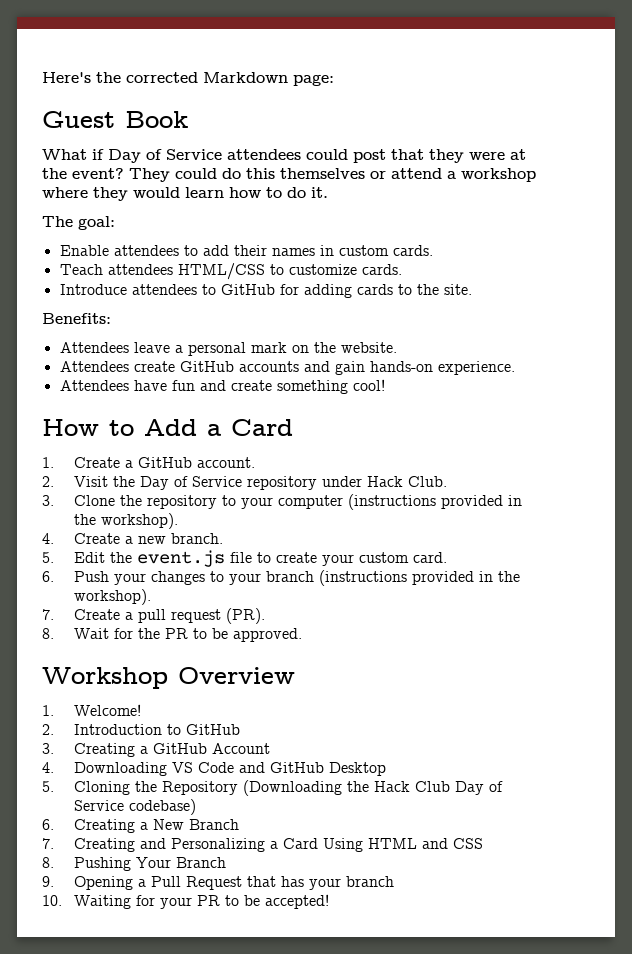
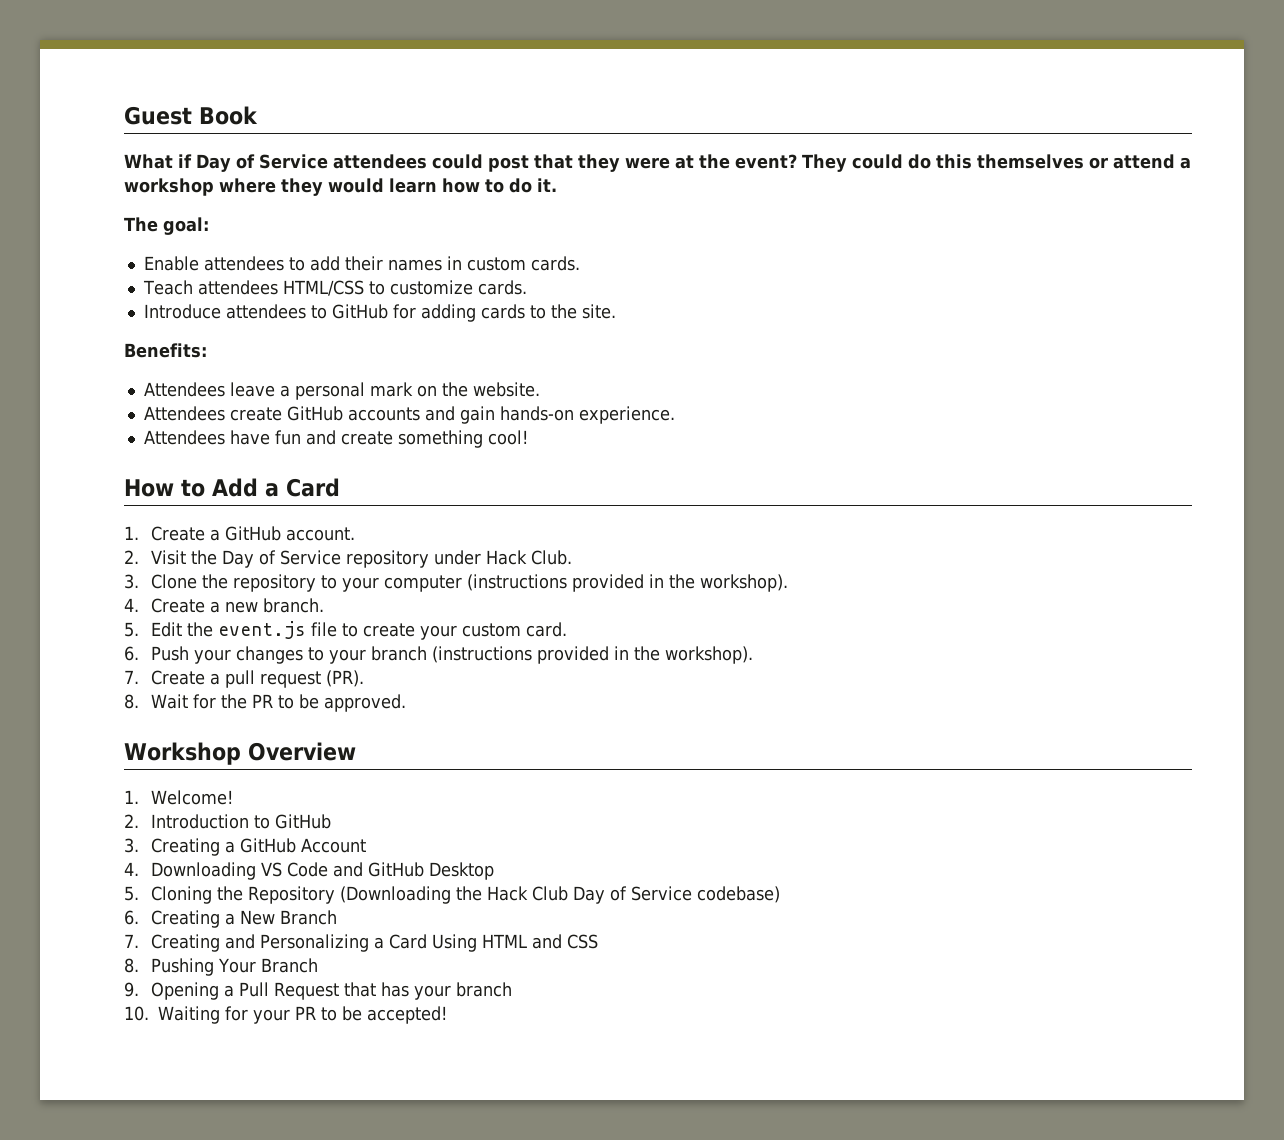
- Here's the corrected Markdown page:

